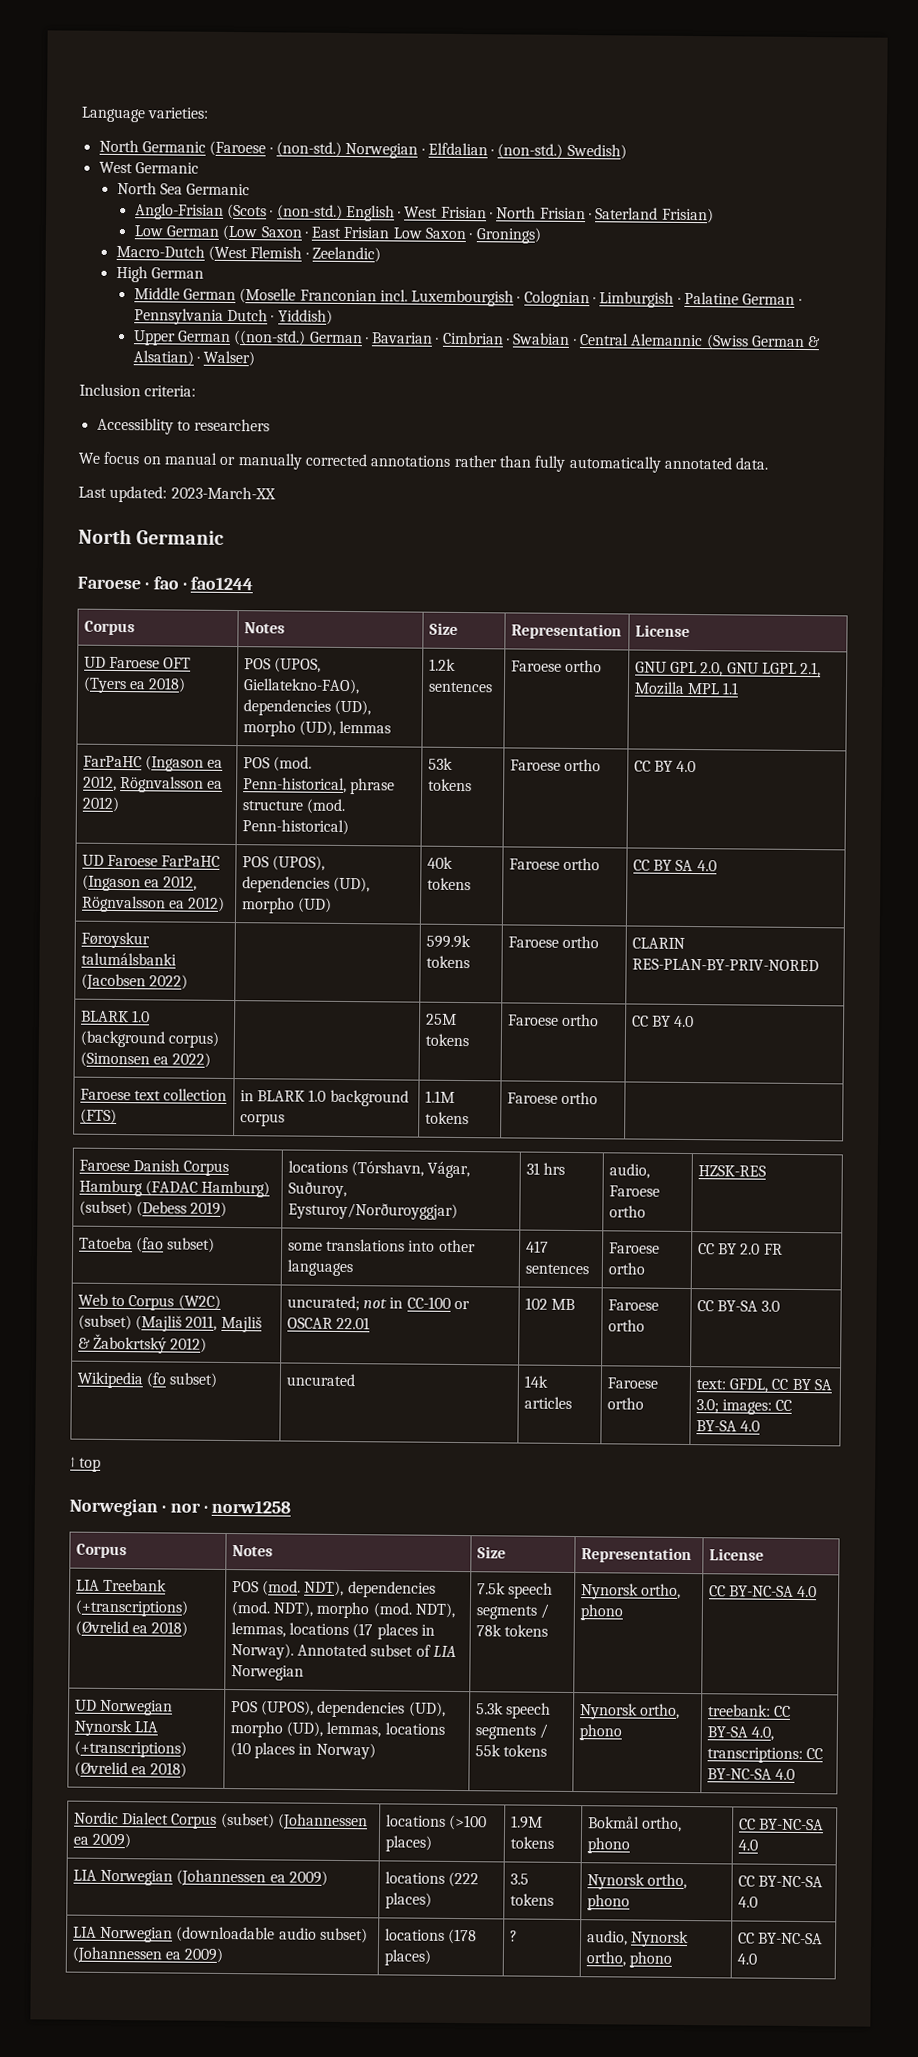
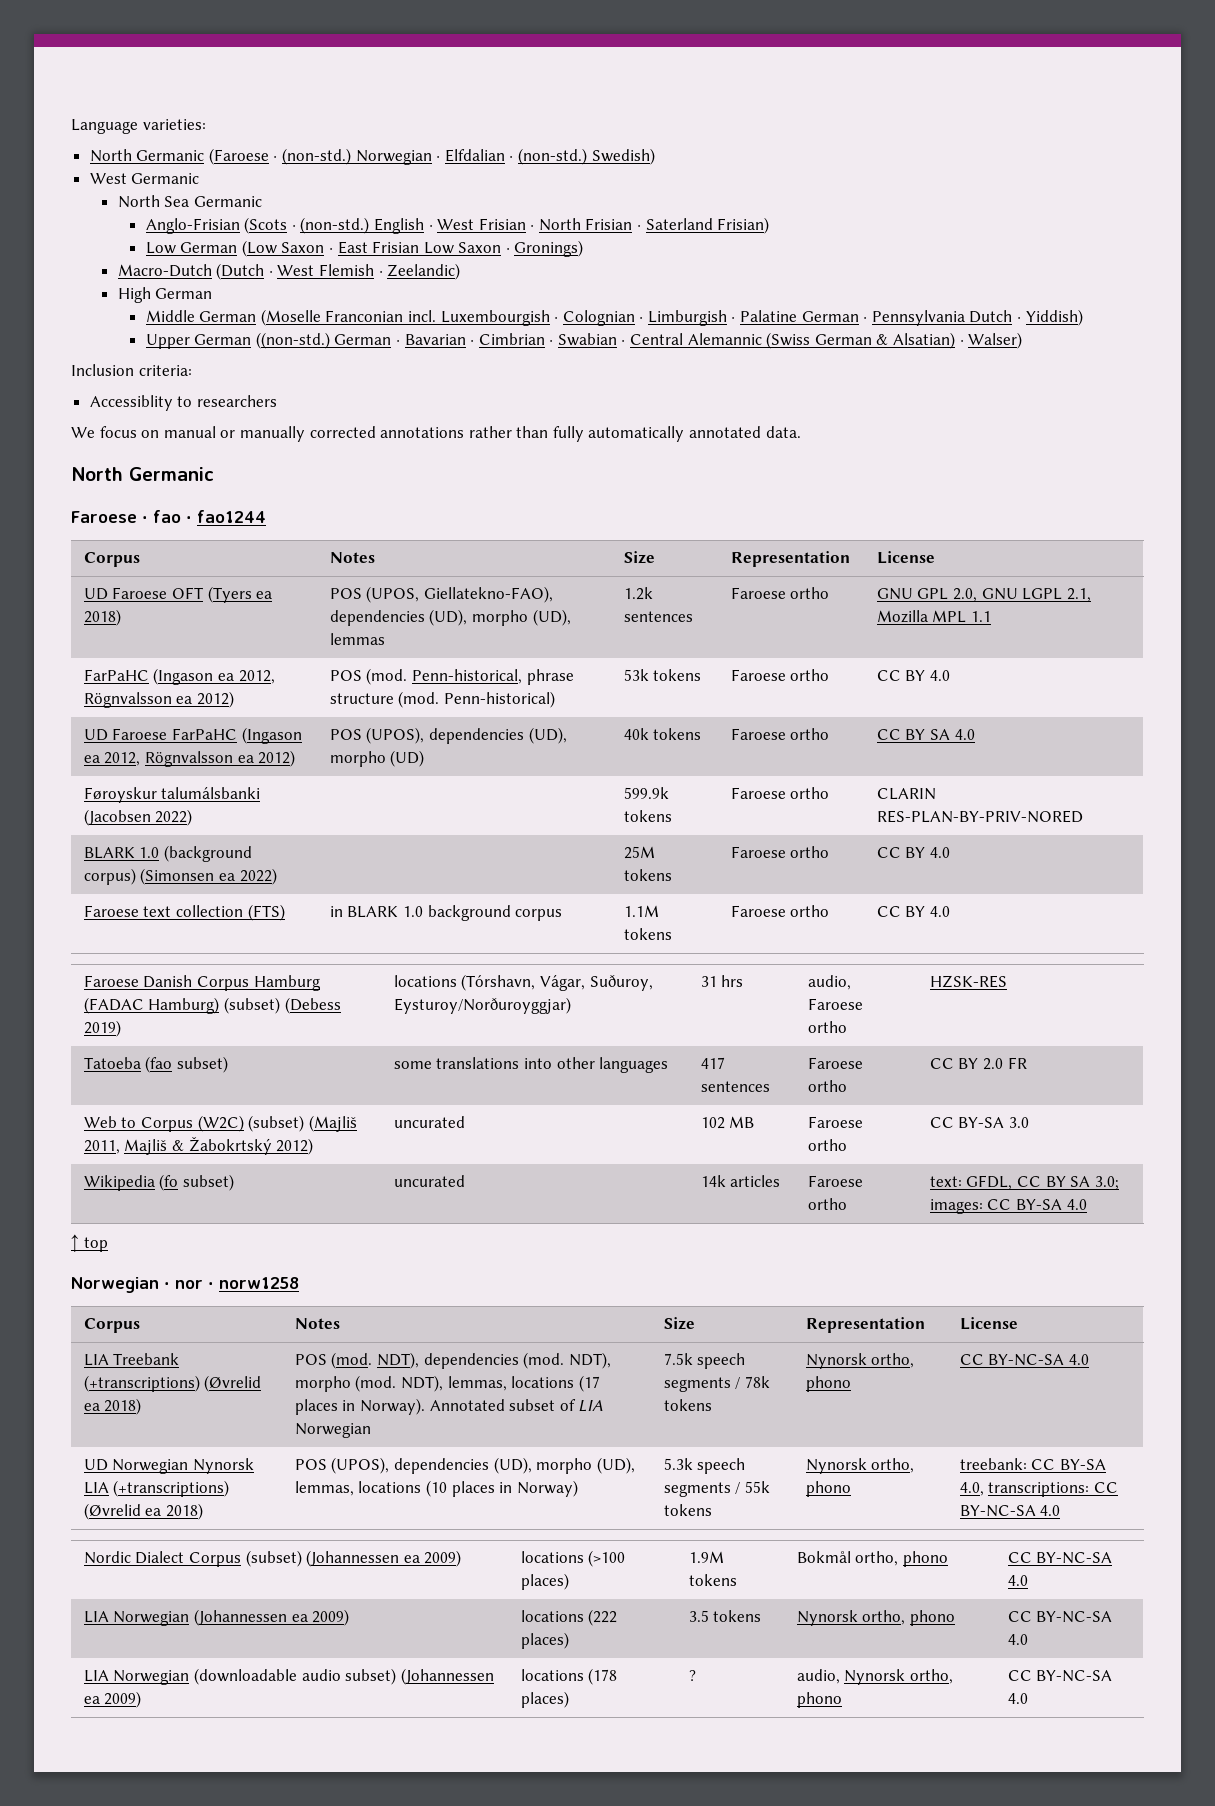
- Macro-Dutch (West Flemish · Zeelandic)
+ Macro-Dutch (Dutch · West Flemish · Zeelandic)
- Last updated: 2023-March-XX
- Faroese text collection (FTS) | in BLARK 1.0 background corpus | 1.1M tokens | Faroese ortho |
+ Faroese text collection (FTS) | in BLARK 1.0 background corpus | 1.1M tokens | Faroese ortho | CC BY 4.0
- Web to Corpus (W2C) (subset) (Majliš 2011, Majliš & Žabokrtský 2012) | uncurated; not in CC-100 or OSCAR 22.01 | 102 MB | Faroese ortho | CC BY-SA 3.0
+ Web to Corpus (W2C) (subset) (Majliš 2011, Majliš & Žabokrtský 2012) | uncurated | 102 MB | Faroese ortho | CC BY-SA 3.0

